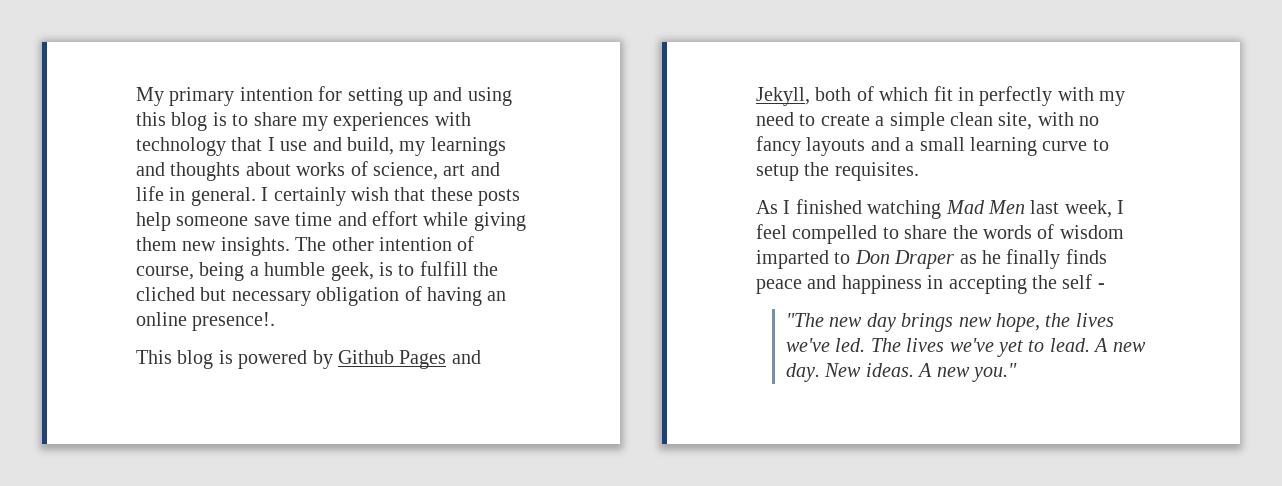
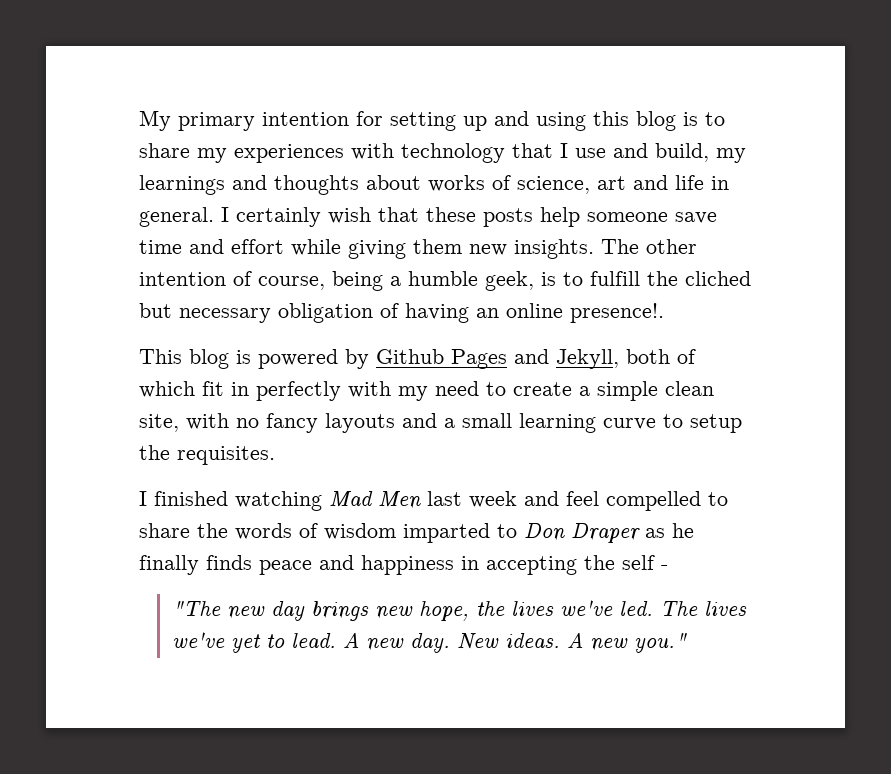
- As I finished watching Mad Men last week, I feel compelled to share the words of wisdom imparted to Don Draper as he finally finds peace and happiness in accepting the self -
+ I finished watching Mad Men last week and feel compelled to share the words of wisdom imparted to Don Draper as he finally finds peace and happiness in accepting the self -

